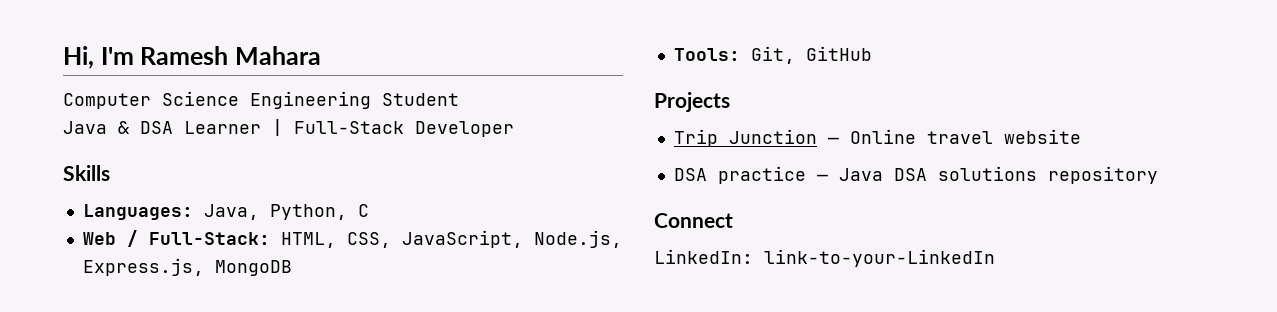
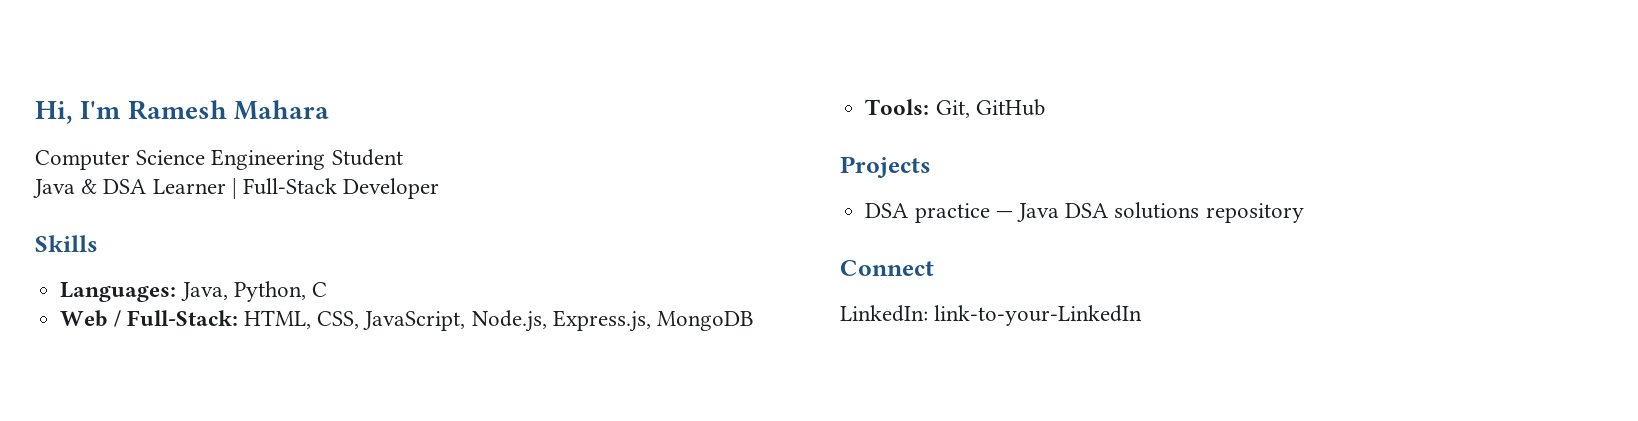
- Trip Junction — Online travel website

